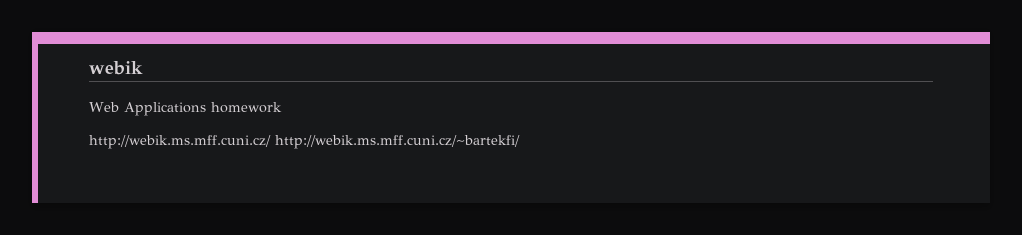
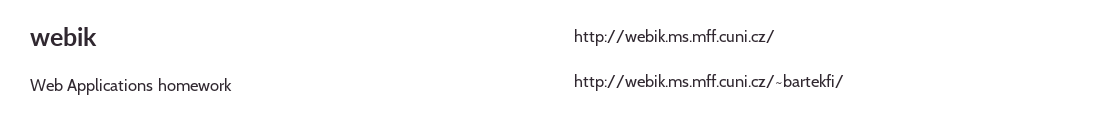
- http://webik.ms.mff.cuni.cz/ http://webik.ms.mff.cuni.cz/~bartekfi/
+ http://webik.ms.mff.cuni.cz/
+ http://webik.ms.mff.cuni.cz/~bartekfi/

